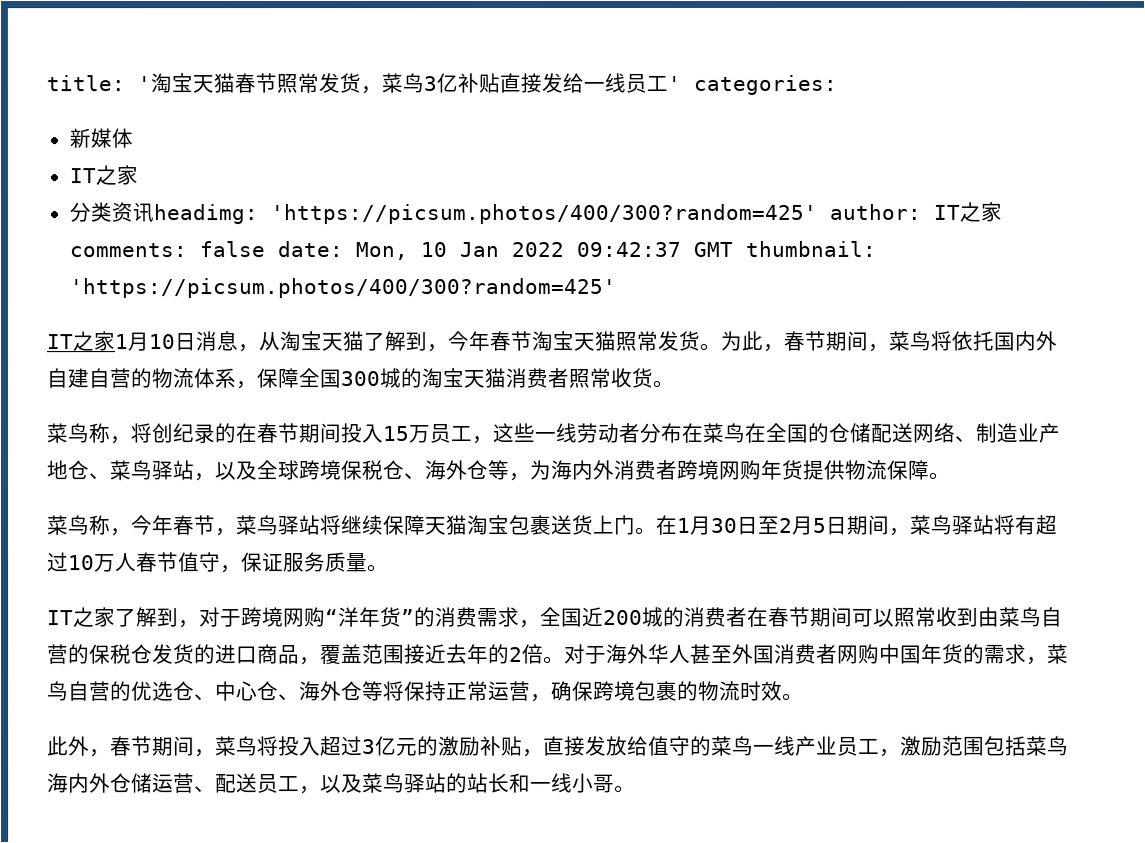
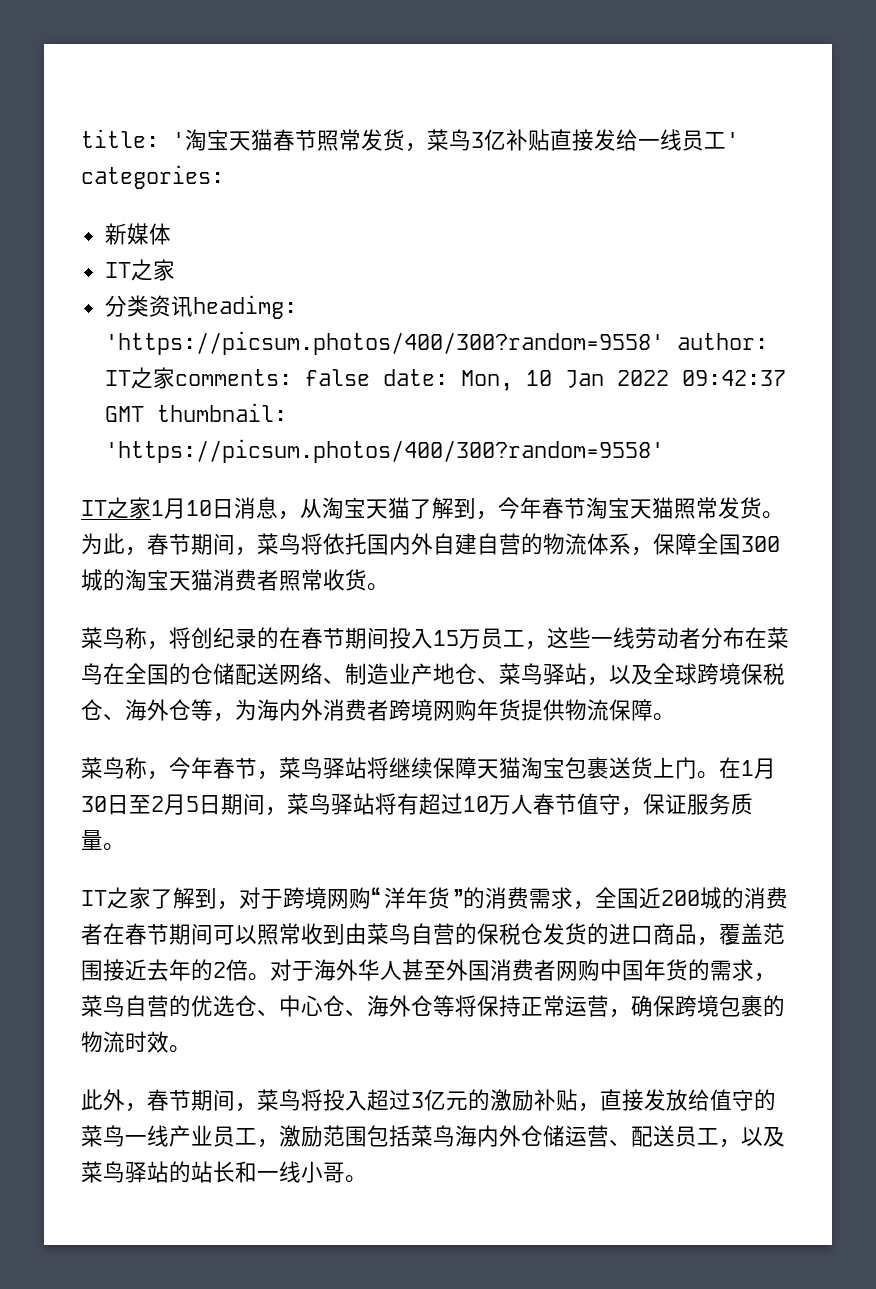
- 分类资讯headimg: 'https://picsum.photos/400/300?random=425' author: IT之家comments: false date: Mon, 10 Jan 2022 09:42:37 GMT thumbnail: 'https://picsum.photos/400/300?random=425'
+ 分类资讯headimg: 'https://picsum.photos/400/300?random=9558' author: IT之家comments: false date: Mon, 10 Jan 2022 09:42:37 GMT thumbnail: 'https://picsum.photos/400/300?random=9558'

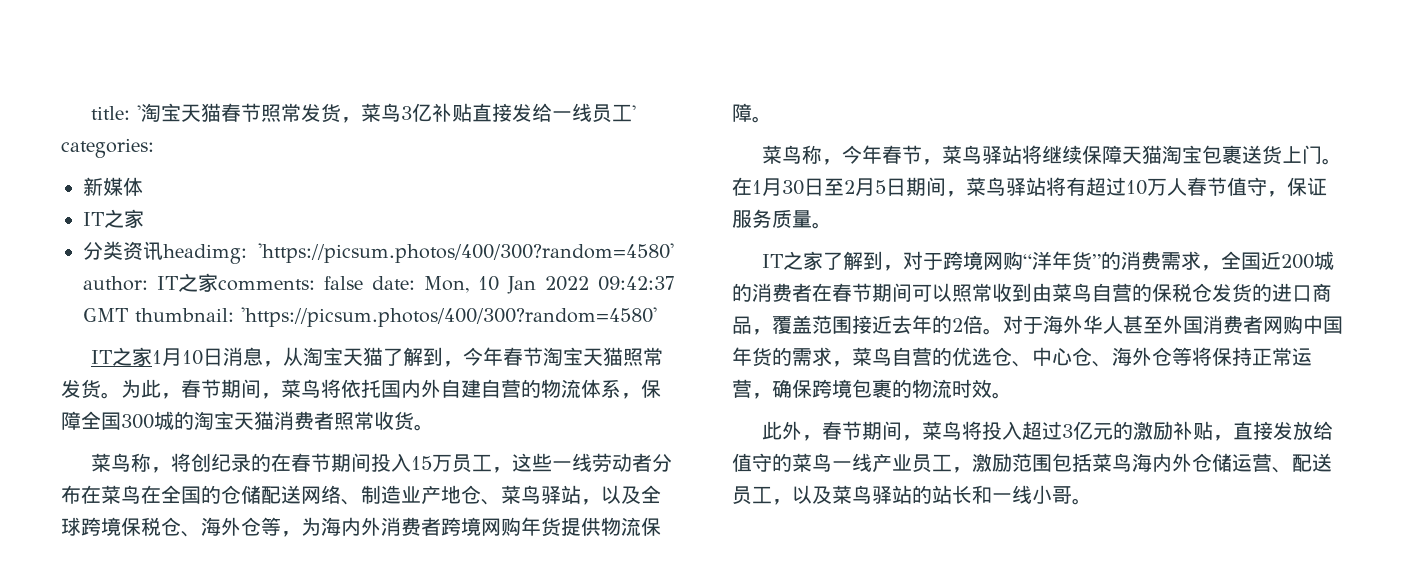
- 分类资讯headimg: 'https://picsum.photos/400/300?random=9558' author: IT之家comments: false date: Mon, 10 Jan 2022 09:42:37 GMT thumbnail: 'https://picsum.photos/400/300?random=9558'
+ 分类资讯headimg: 'https://picsum.photos/400/300?random=4580' author: IT之家comments: false date: Mon, 10 Jan 2022 09:42:37 GMT thumbnail: 'https://picsum.photos/400/300?random=4580'

